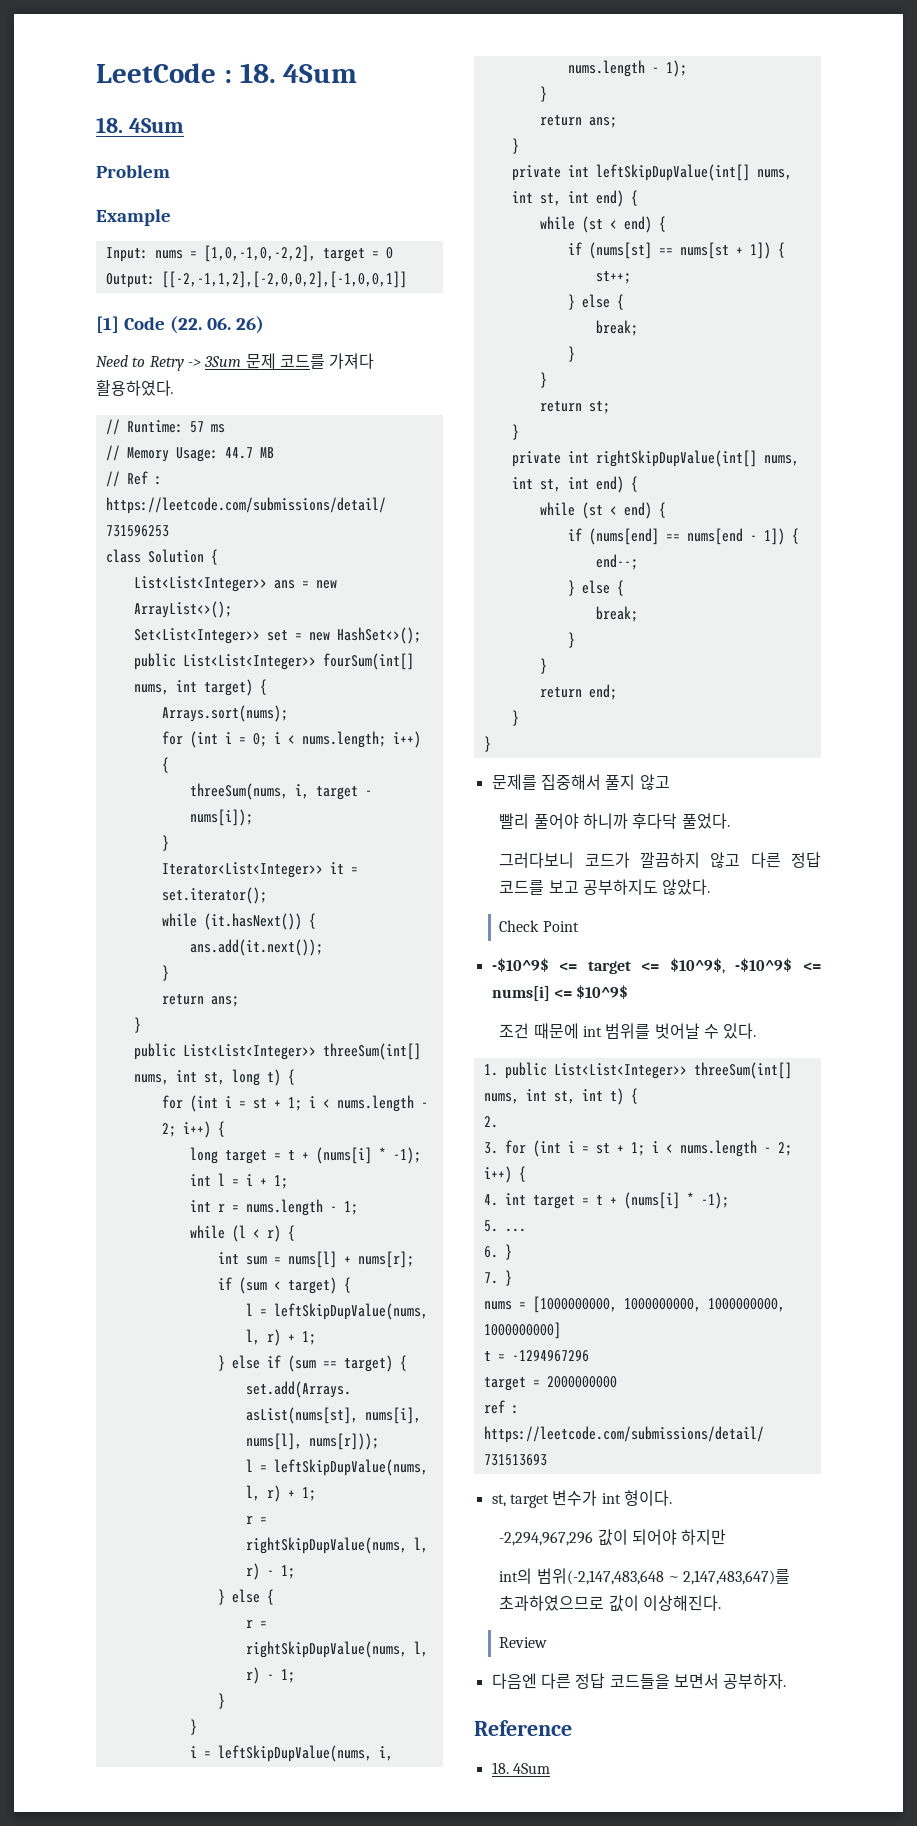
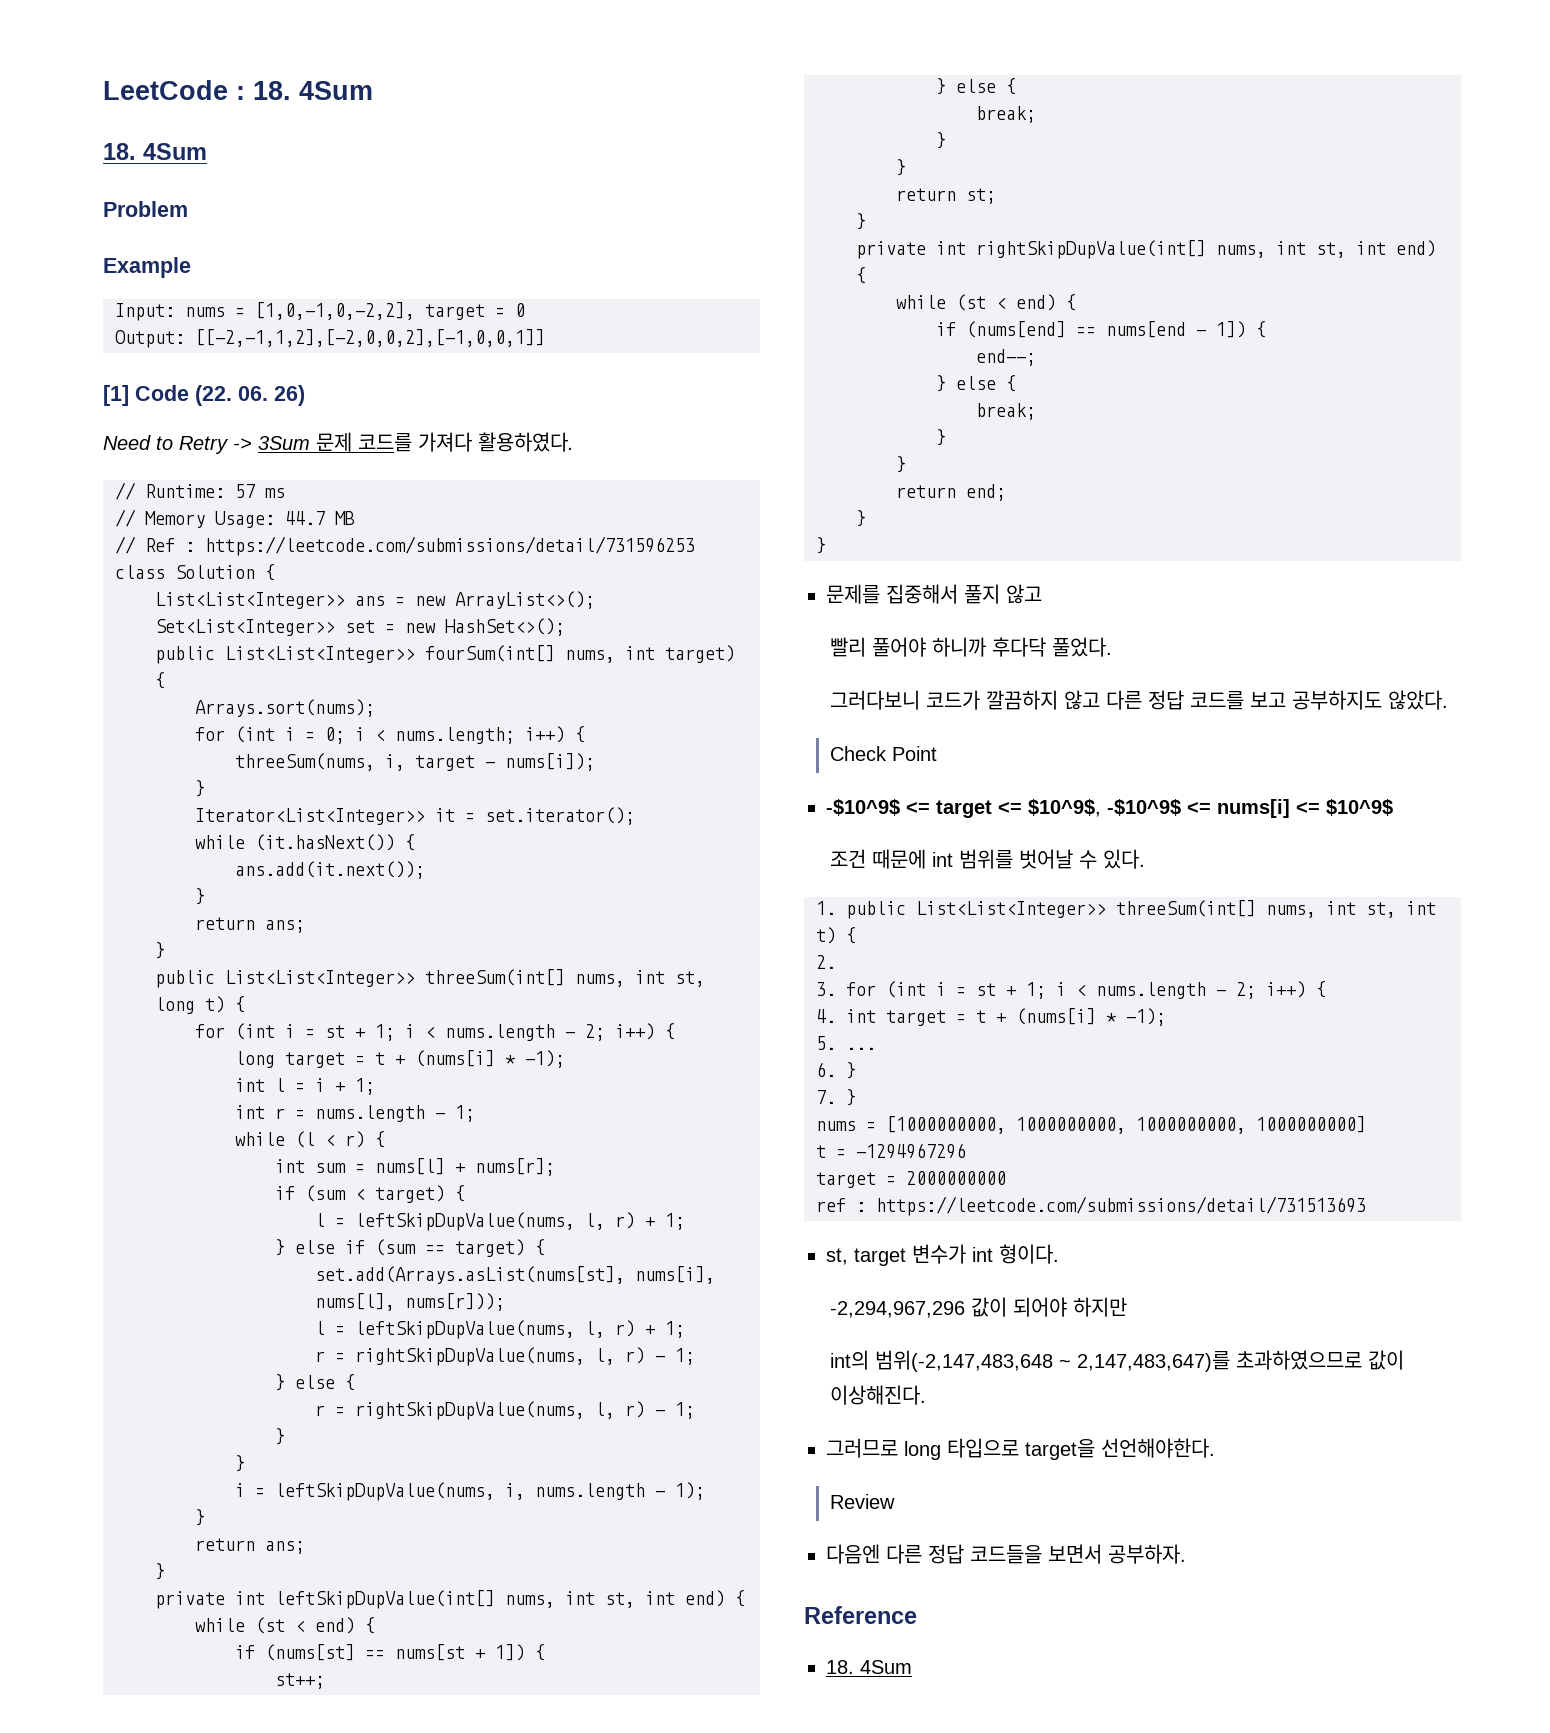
+ 그러므로 long 타입으로 target을 선언해야한다.

